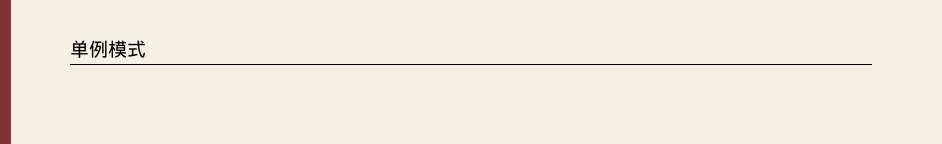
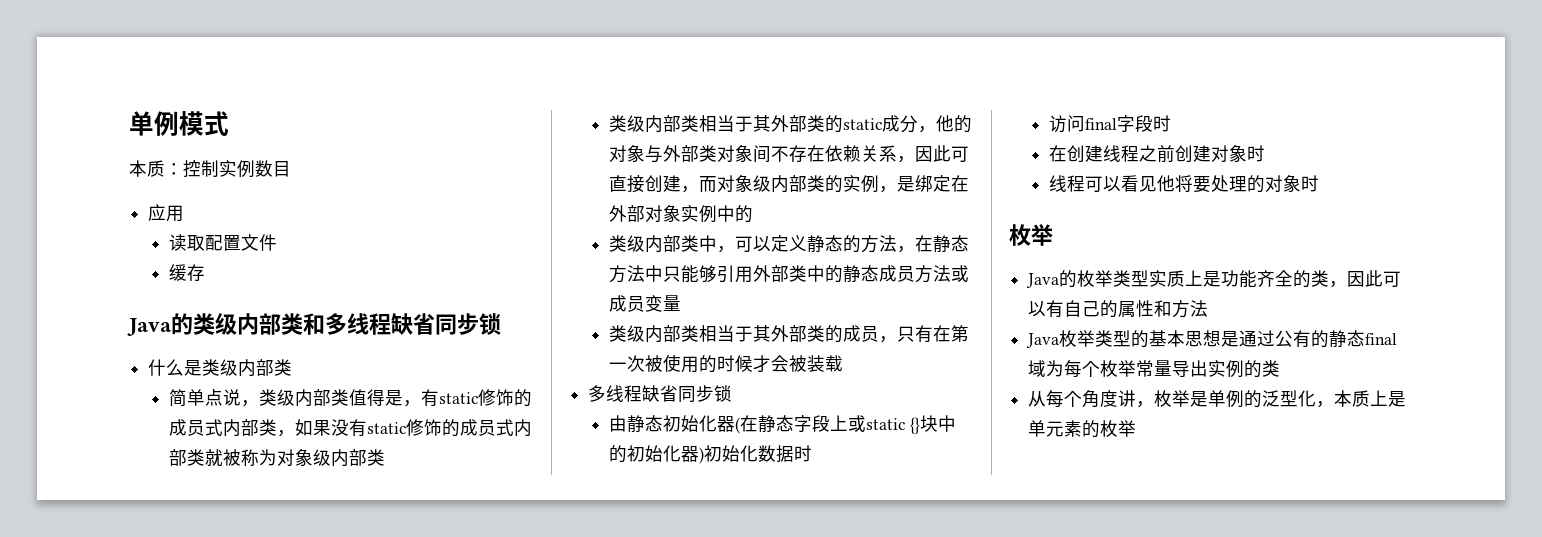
+ 本质：控制实例数目
+ 应用
+ 读取配置文件
+ 缓存
+ Java的类级内部类和多线程缺省同步锁
+ 什么是类级内部类
+ 简单点说，类级内部类值得是，有static修饰的成员式内部类，如果没有static修饰的成员式内部类就被称为对象级内部类
+ 类级内部类相当于其外部类的static成分，他的对象与外部类对象间不存在依赖关系，因此可直接创建，而对象级内部类的实例，是绑定在外部对象实例中的
+ 类级内部类中，可以定义静态的方法，在静态方法中只能够引用外部类中的静态成员方法或成员变量
+ 类级内部类相当于其外部类的成员，只有在第一次被使用的时候才会被装载
+ 多线程缺省同步锁
+ 由静态初始化器(在静态字段上或static {}块中的初始化器)初始化数据时
+ 访问final字段时
+ 在创建线程之前创建对象时
+ 线程可以看见他将要处理的对象时
+ 枚举
+ Java的枚举类型实质上是功能齐全的类，因此可以有自己的属性和方法
+ Java枚举类型的基本思想是通过公有的静态final域为每个枚举常量导出实例的类
+ 从每个角度讲，枚举是单例的泛型化，本质上是单元素的枚举

